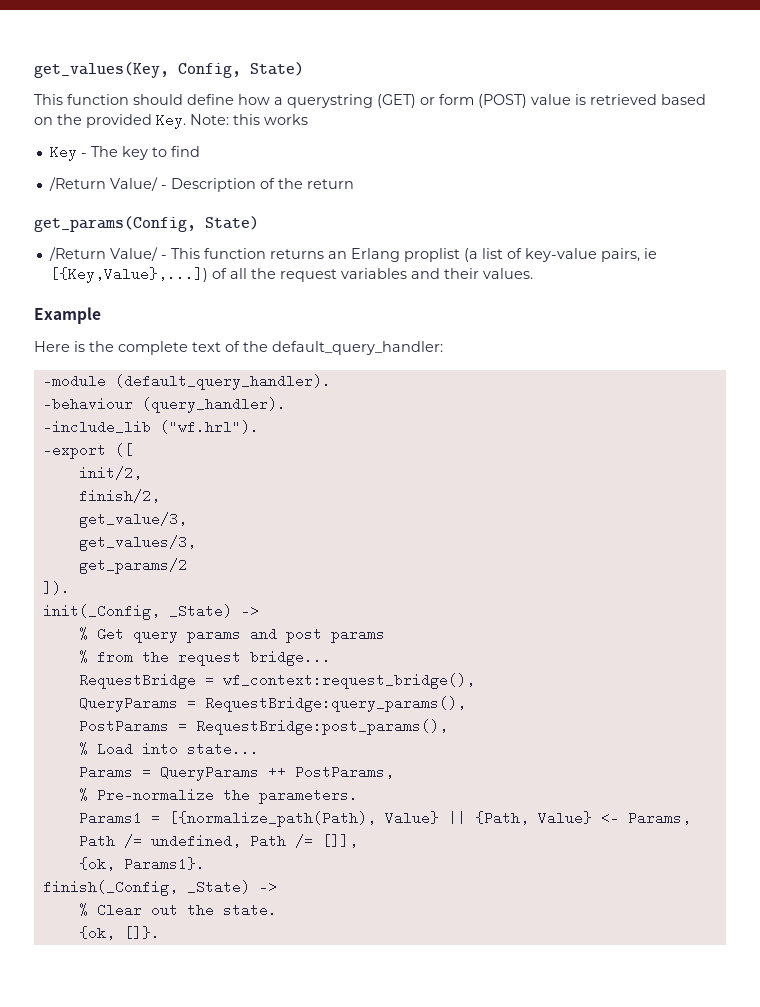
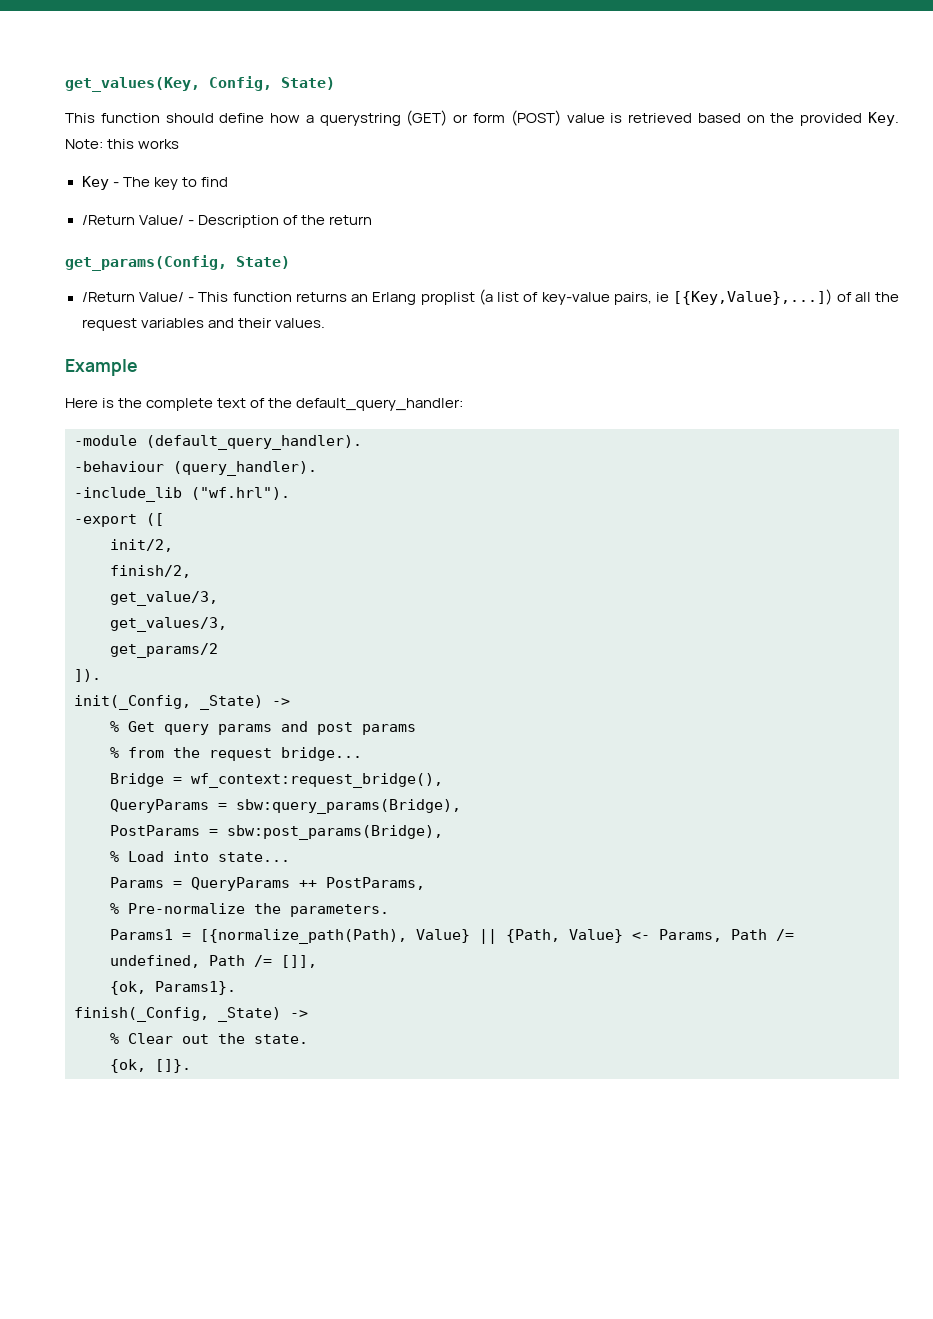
- RequestBridge = wf_context:request_bridge(),
+ Bridge = wf_context:request_bridge(),
- QueryParams = RequestBridge:query_params(),
+ QueryParams = sbw:query_params(Bridge),
- PostParams = RequestBridge:post_params(),
+ PostParams = sbw:post_params(Bridge),

